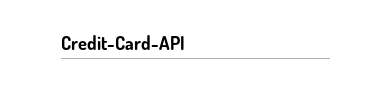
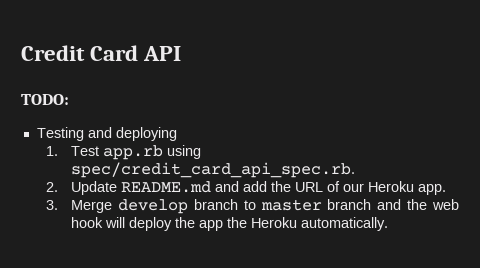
- Credit-Card-API
+ Credit Card API
+ TODO:
+ Testing and deploying
+ 1. Test app.rb using spec/credit_card_api_spec.rb.
+ 2. Update README.md and add the URL of our Heroku app.
+ 3. Merge develop branch to master branch and the web hook will deploy the app the Heroku automatically.

